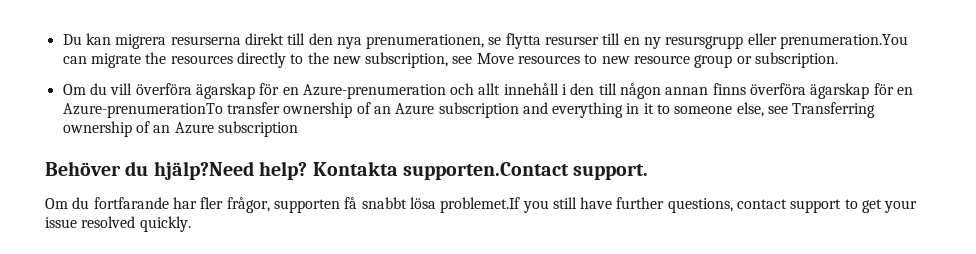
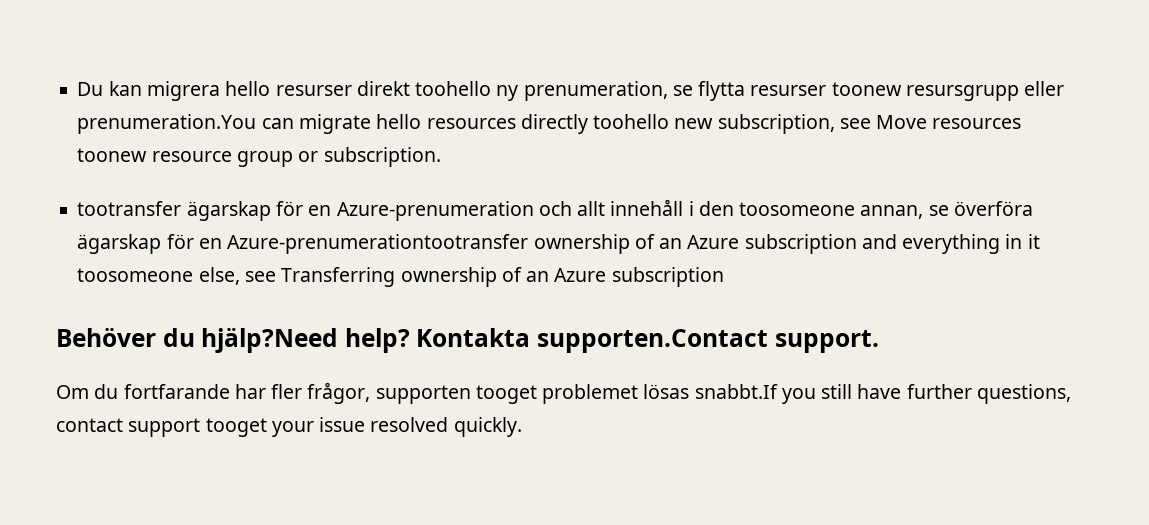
- Du kan migrera resurserna direkt till den nya prenumerationen, se flytta resurser till en ny resursgrupp eller prenumeration.You can migrate the resources directly to the new subscription, see Move resources to new resource group or subscription.
+ Du kan migrera hello resurser direkt toohello ny prenumeration, se flytta resurser toonew resursgrupp eller prenumeration.You can migrate hello resources directly toohello new subscription, see Move resources toonew resource group or subscription.
- Om du vill överföra ägarskap för en Azure-prenumeration och allt innehåll i den till någon annan finns överföra ägarskap för en Azure-prenumerationTo transfer ownership of an Azure subscription and everything in it to someone else, see Transferring ownership of an Azure subscription
+ tootransfer ägarskap för en Azure-prenumeration och allt innehåll i den toosomeone annan, se överföra ägarskap för en Azure-prenumerationtootransfer ownership of an Azure subscription and everything in it toosomeone else, see Transferring ownership of an Azure subscription
- Om du fortfarande har fler frågor, supporten få snabbt lösa problemet.If you still have further questions, contact support to get your issue resolved quickly.
+ Om du fortfarande har fler frågor, supporten tooget problemet lösas snabbt.If you still have further questions, contact support tooget your issue resolved quickly.

